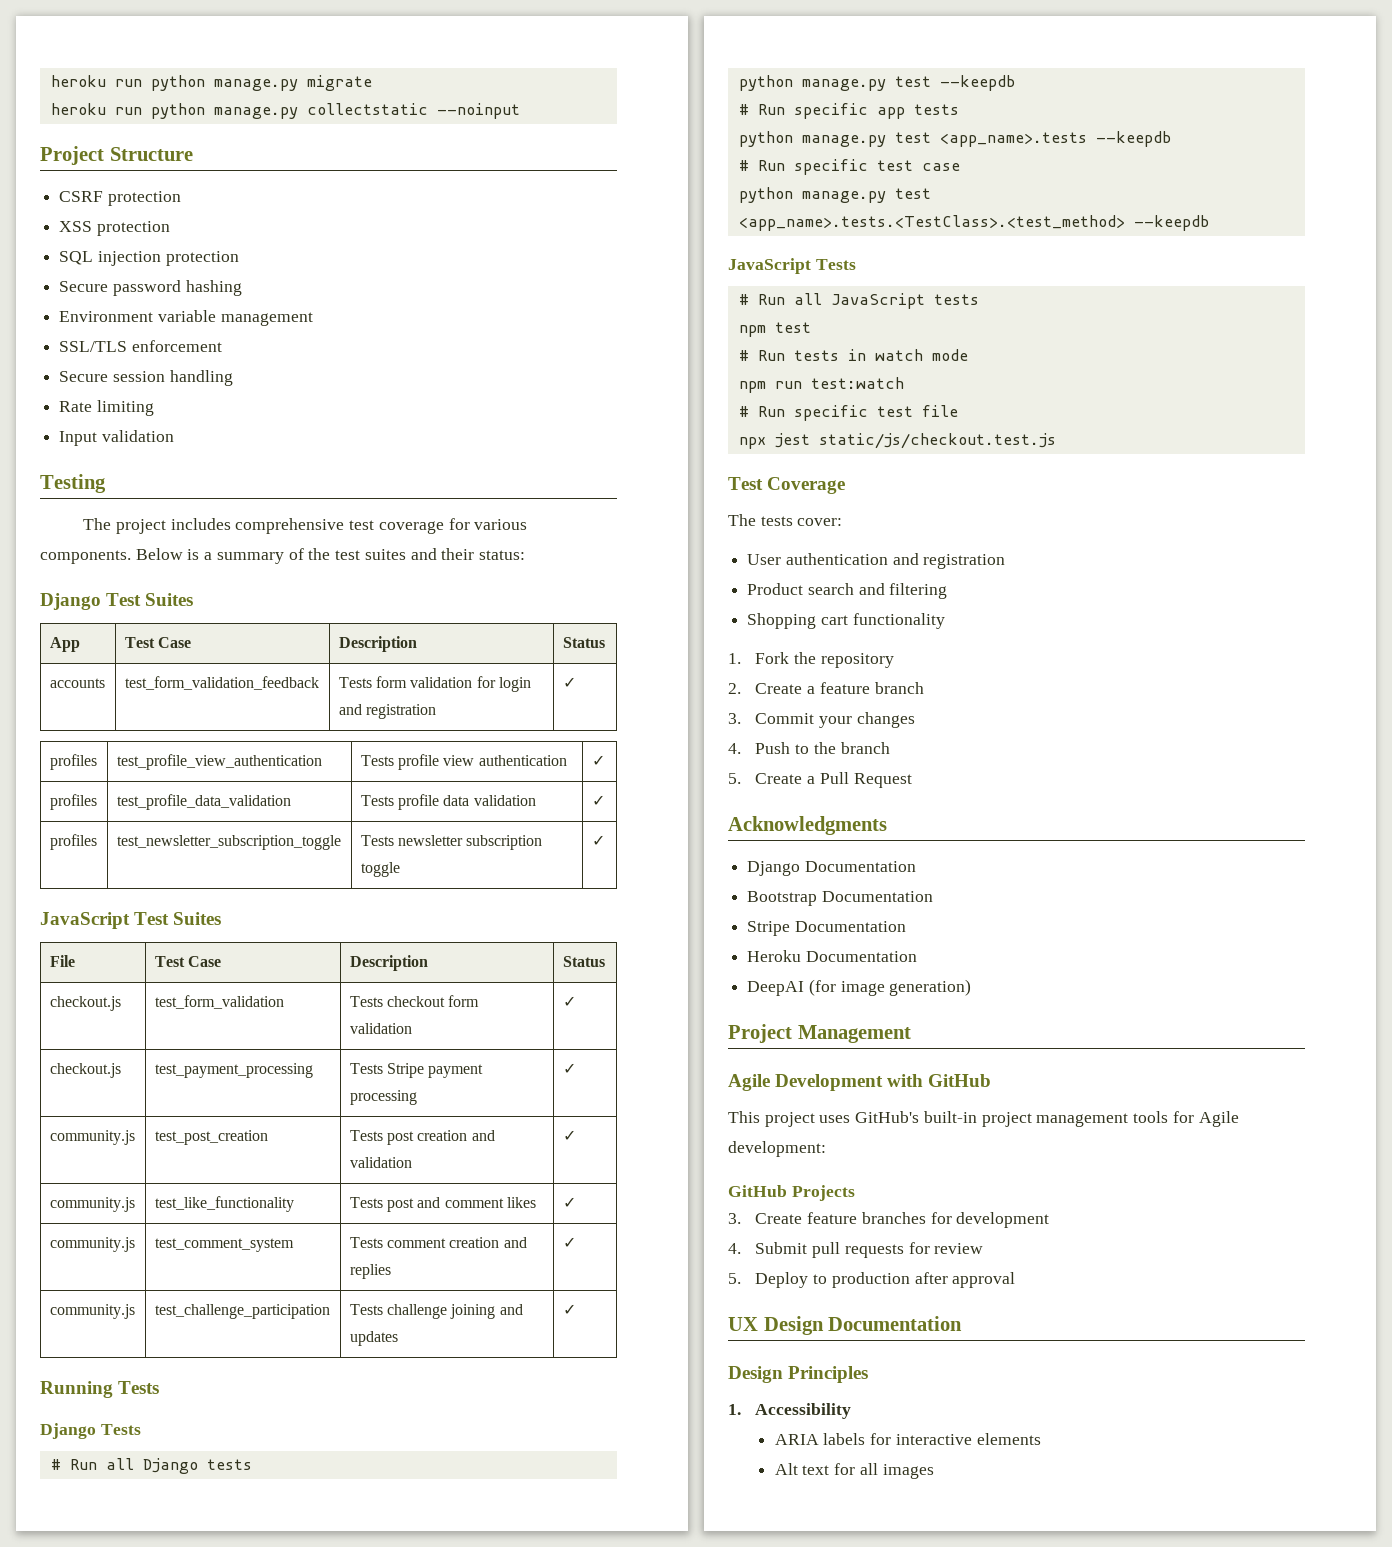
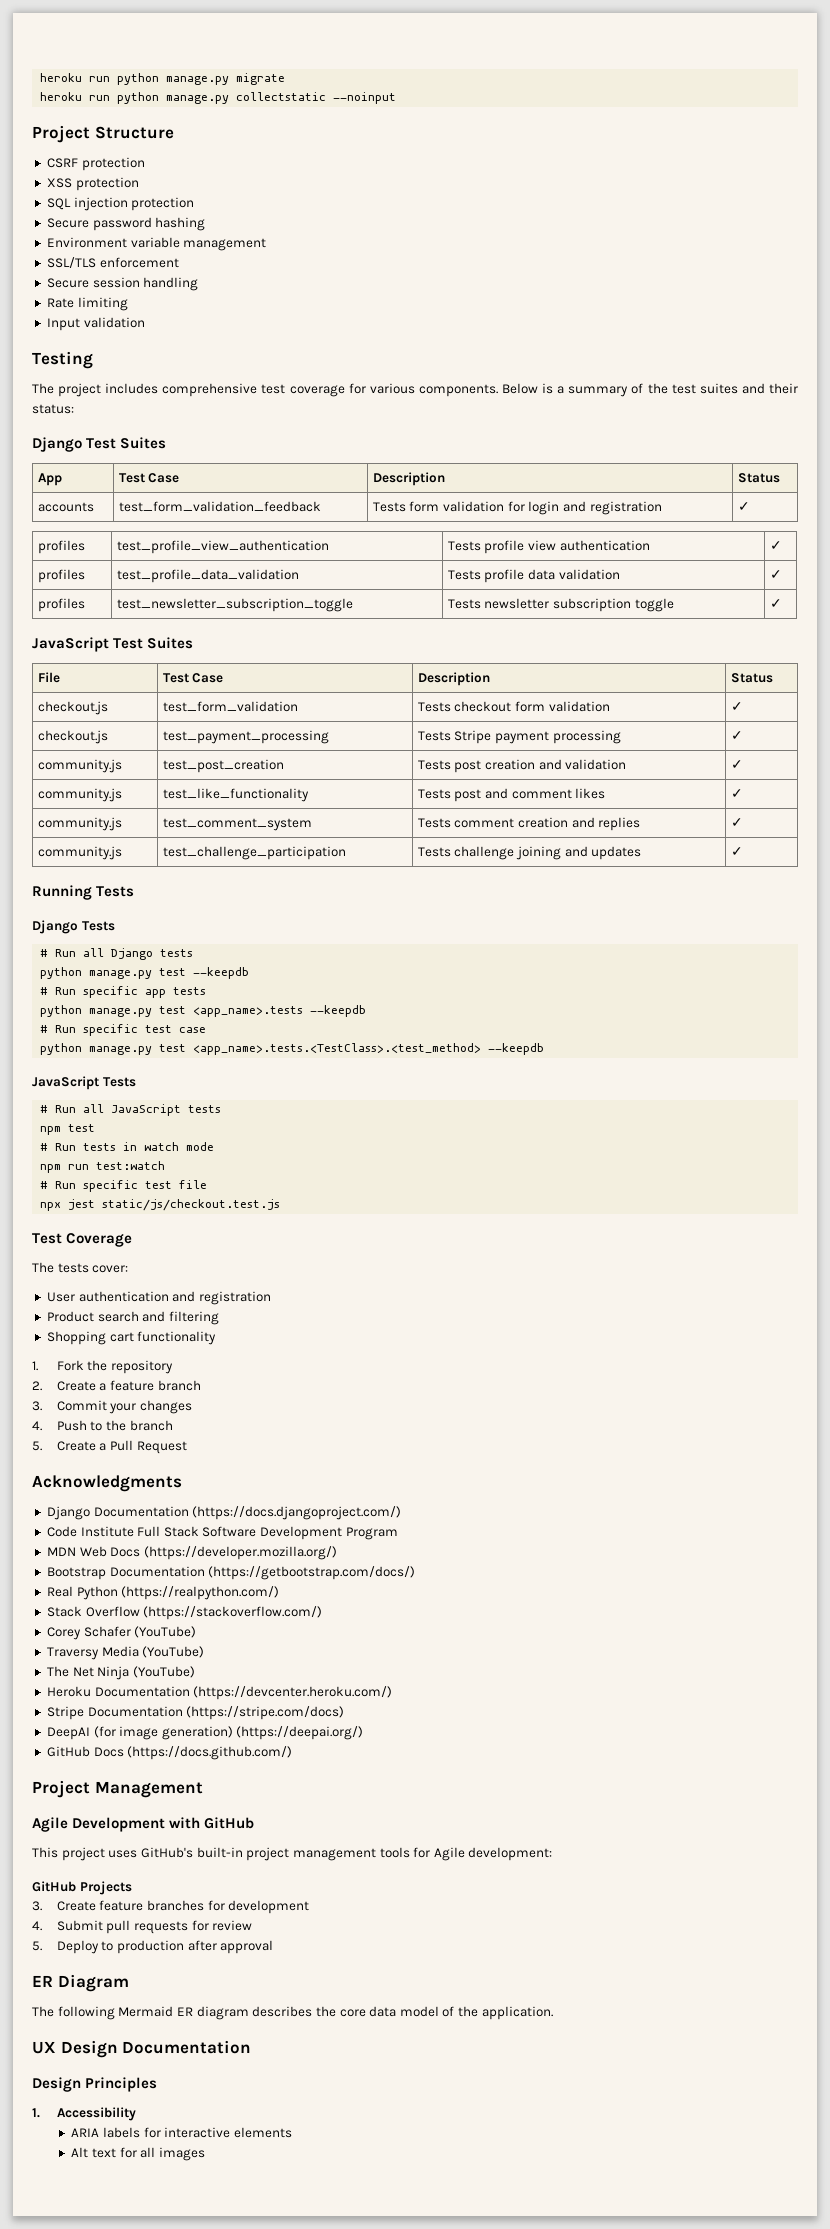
- Django Documentation
- Bootstrap Documentation
+ Django Documentation (https://docs.djangoproject.com/)
+ Code Institute Full Stack Software Development Program
+ MDN Web Docs (https://developer.mozilla.org/)
+ Bootstrap Documentation (https://getbootstrap.com/docs/)
+ Real Python (https://realpython.com/)
+ Stack Overflow (https://stackoverflow.com/)
+ Corey Schafer (YouTube)
+ Traversy Media (YouTube)
+ The Net Ninja (YouTube)
+ Heroku Documentation (https://devcenter.heroku.com/)
- Stripe Documentation
- Heroku Documentation
+ Stripe Documentation (https://stripe.com/docs)
- DeepAI (for image generation)
+ DeepAI (for image generation) (https://deepai.org/)
+ GitHub Docs (https://docs.github.com/)
+ ER Diagram
+ The following Mermaid ER diagram describes the core data model of the application.

